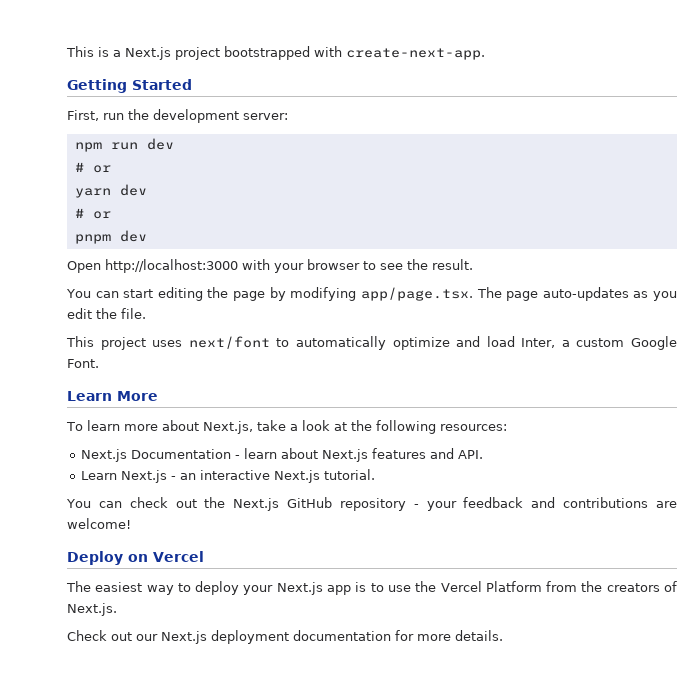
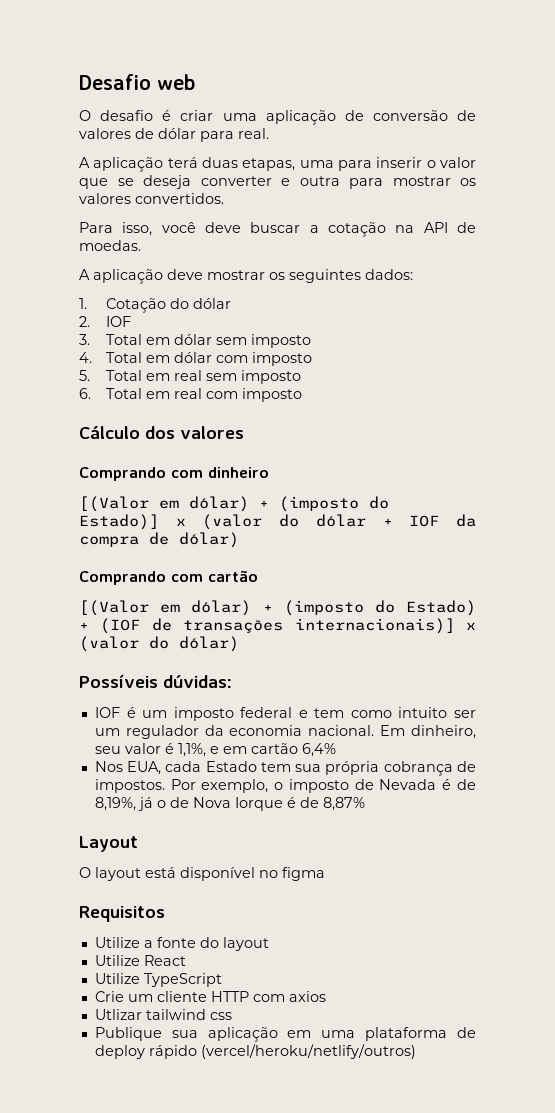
- This is a Next.js project bootstrapped with create-next-app.
- Getting Started
- First, run the development server:
- npm run dev
- # or
- yarn dev
- # or
- pnpm dev
- Open http://localhost:3000 with your browser to see the result.
- You can start editing the page by modifying app/page.tsx. The page auto-updates as you edit the file.
- This project uses next/font to automatically optimize and load Inter, a custom Google Font.
- Learn More
- To learn more about Next.js, take a look at the following resources:
- Next.js Documentation - learn about Next.js features and API.
- Learn Next.js - an interactive Next.js tutorial.
- You can check out the Next.js GitHub repository - your feedback and contributions are welcome!
- Deploy on Vercel
- The easiest way to deploy your Next.js app is to use the Vercel Platform from the creators of Next.js.
- Check out our Next.js deployment documentation for more details.
+ Desafio web
+ O desafio é criar uma aplicação de conversão de valores de dólar para real.
+ A aplicação terá duas etapas, uma para inserir o valor que se deseja converter e outra para mostrar os valores convertidos.
+ Para isso, você deve buscar a cotação na API de moedas.
+ A aplicação deve mostrar os seguintes dados:
+ 1. Cotação do dólar
+ 2. IOF
+ 3. Total em dólar sem imposto
+ 4. Total em dólar com imposto
+ 5. Total em real sem imposto
+ 6. Total em real com imposto
+ Cálculo dos valores
+ Comprando com dinheiro
+ [(Valor em dólar) + (imposto do Estado)] x (valor do dólar + IOF da compra de dólar)
+ Comprando com cartão
+ [(Valor em dólar) + (imposto do Estado) + (IOF de transações internacionais)] x (valor do dólar)
+ Possíveis dúvidas:
+ IOF é um imposto federal e tem como intuito ser um regulador da economia nacional. Em dinheiro, seu valor é 1,1%, e em cartão 6,4%
+ Nos EUA, cada Estado tem sua própria cobrança de impostos. Por exemplo, o imposto de Nevada é de 8,19%, já o de Nova Iorque é de 8,87%
+ Layout
+ O layout está disponível no figma
+ Requisitos
+ Utilize a fonte do layout
+ Utilize React
+ Utilize TypeScript
+ Crie um cliente HTTP com axios
+ Utlizar tailwind css
+ Publique sua aplicação em uma plataforma de deploy rápido (vercel/heroku/netlify/outros)

